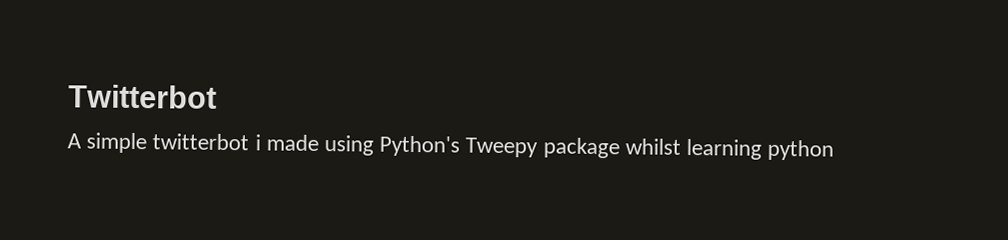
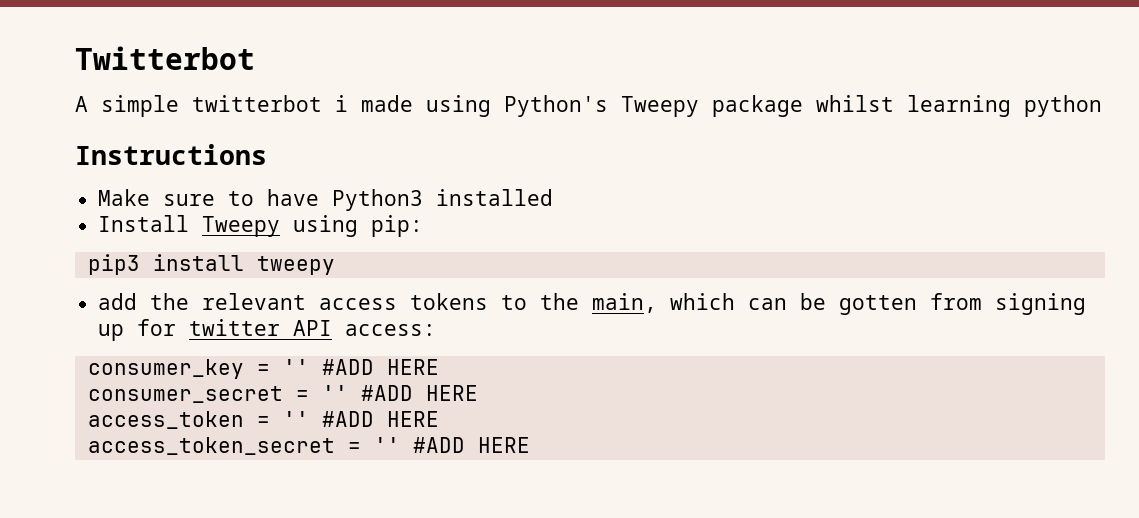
+ Instructions
+ Make sure to have Python3 installed
+ Install Tweepy using pip:
+ pip3 install tweepy
+ add the relevant access tokens to the main, which can be gotten from signing up for twitter API access:
+ consumer_key = '' #ADD HERE
+ consumer_secret = '' #ADD HERE
+ access_token = '' #ADD HERE
+ access_token_secret = '' #ADD HERE

